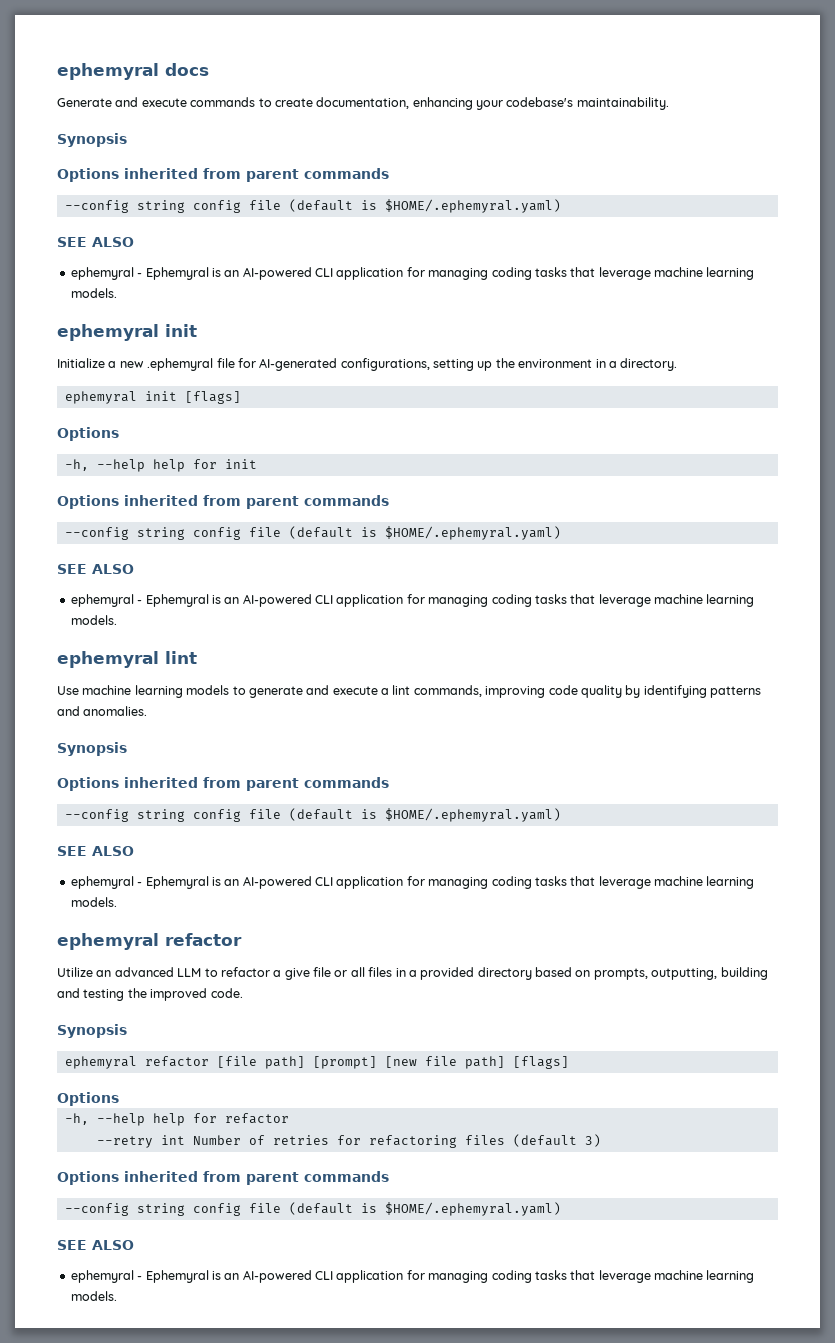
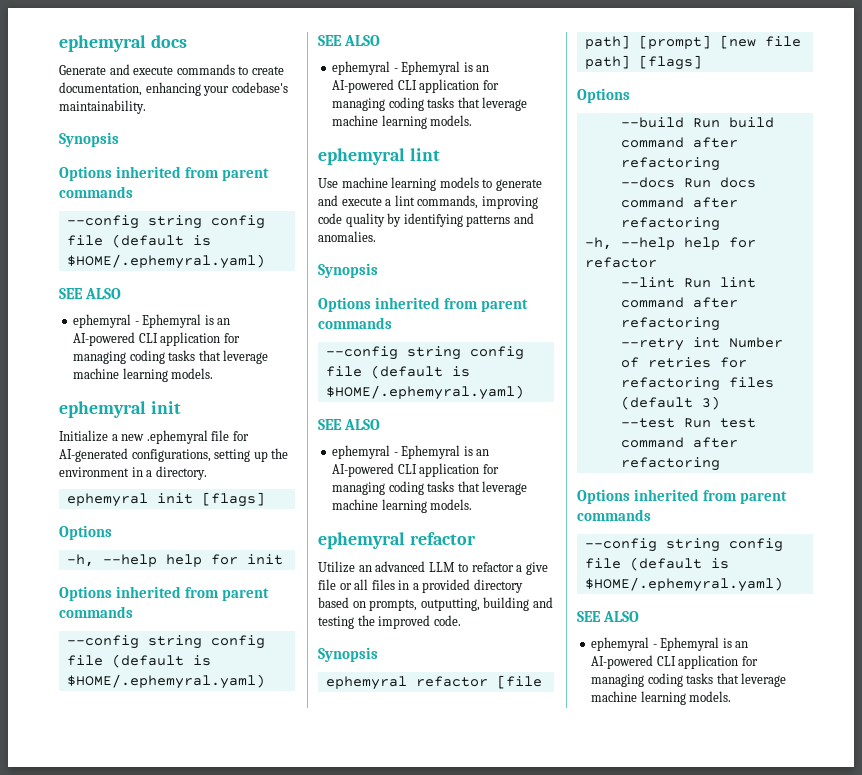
+ --build Run build command after refactoring
+ --docs Run docs command after refactoring
+ --lint Run lint command after refactoring
+ --test Run test command after refactoring

